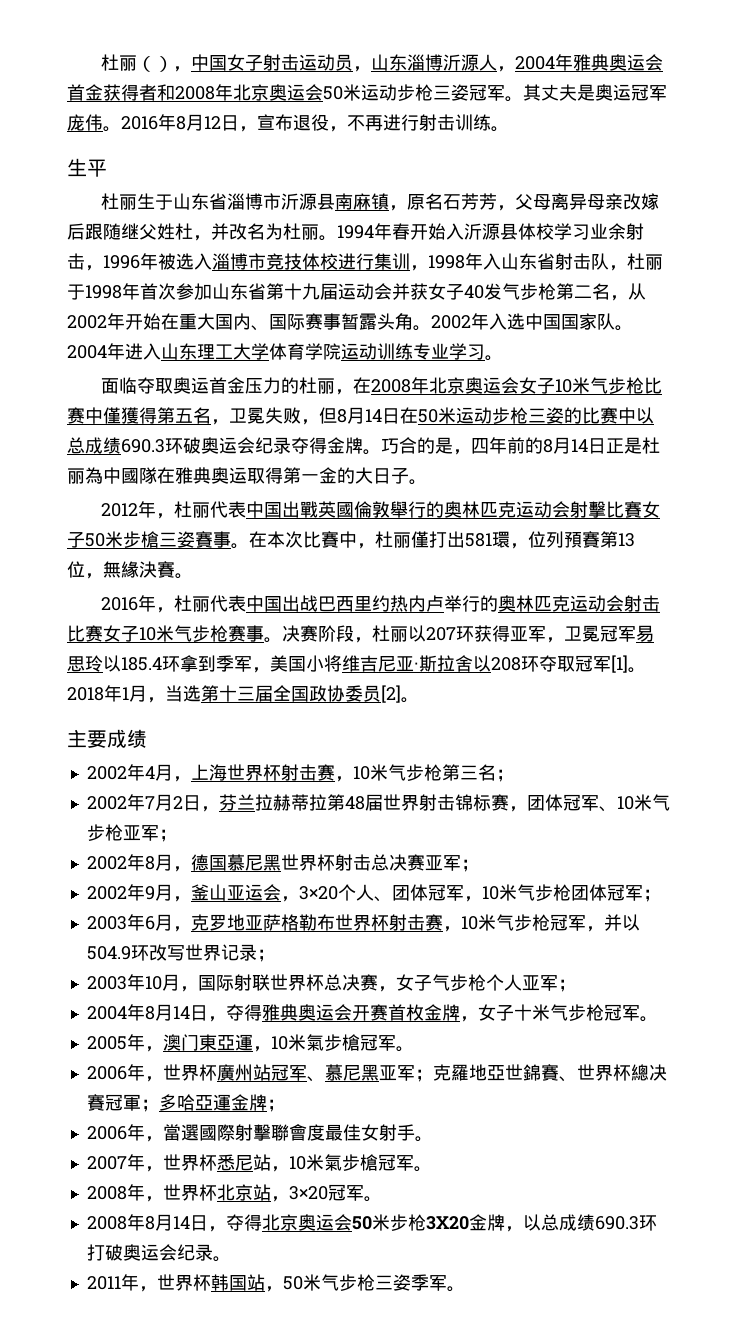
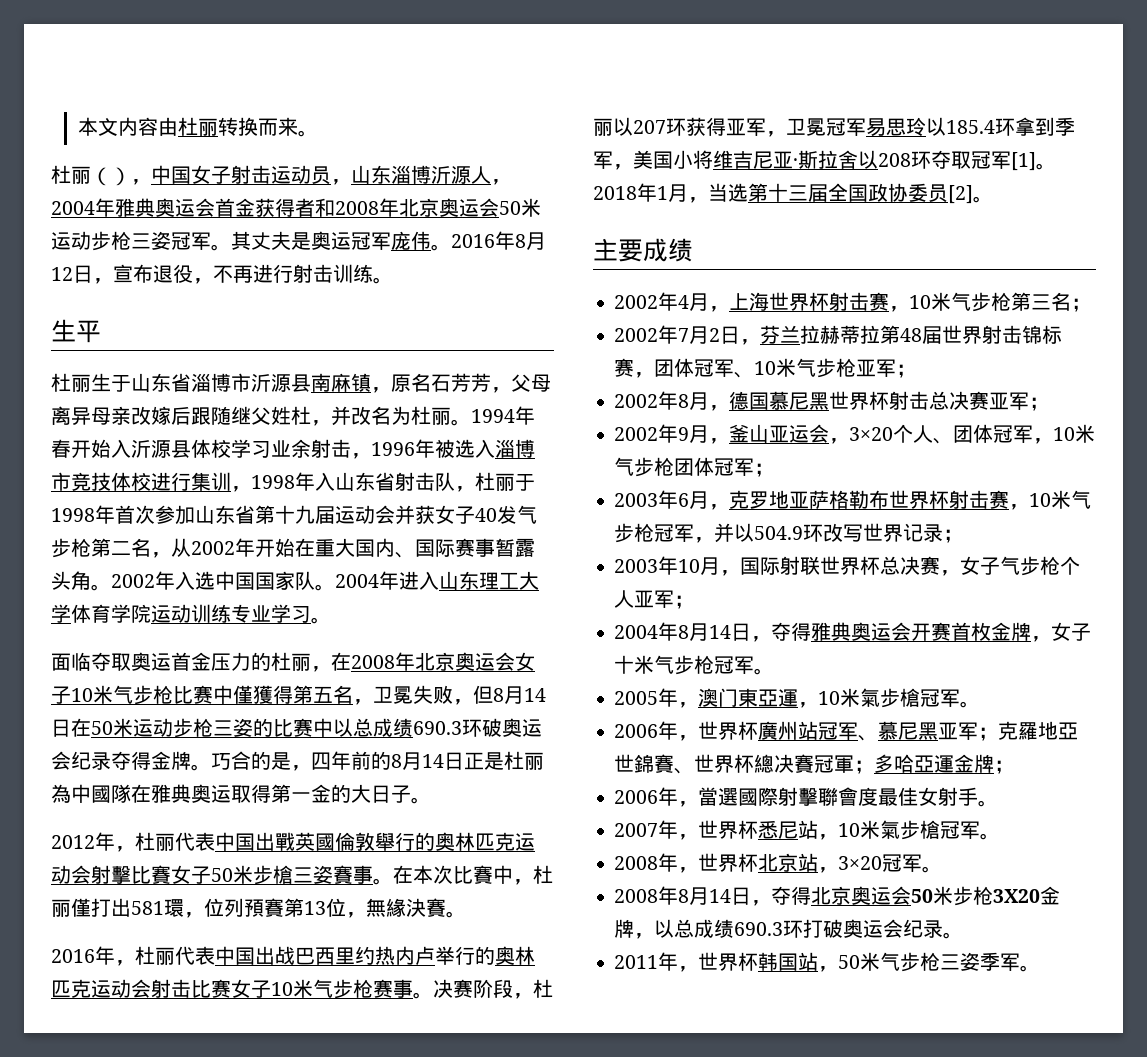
+ 本文内容由杜丽转换而来。

